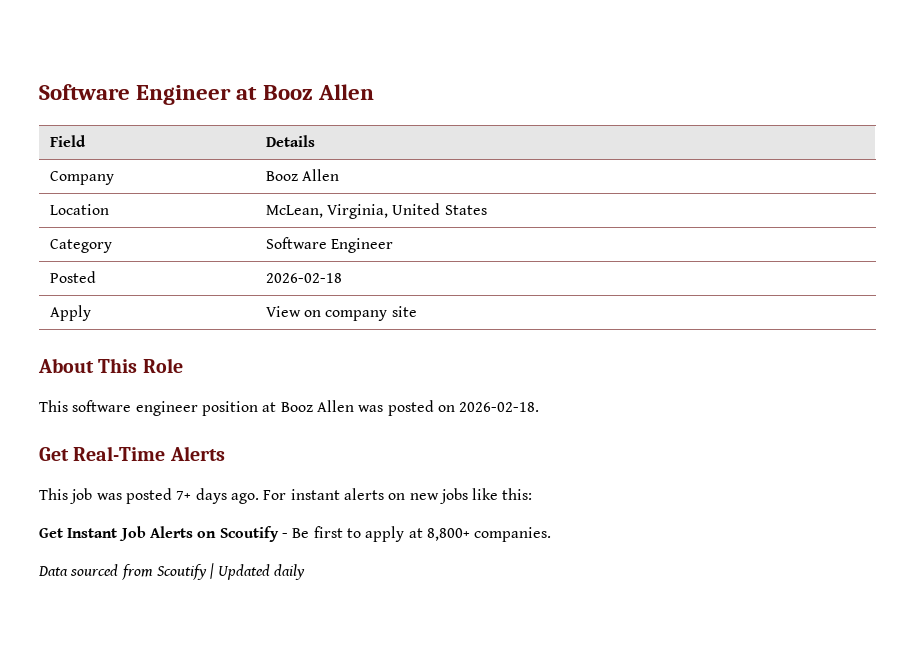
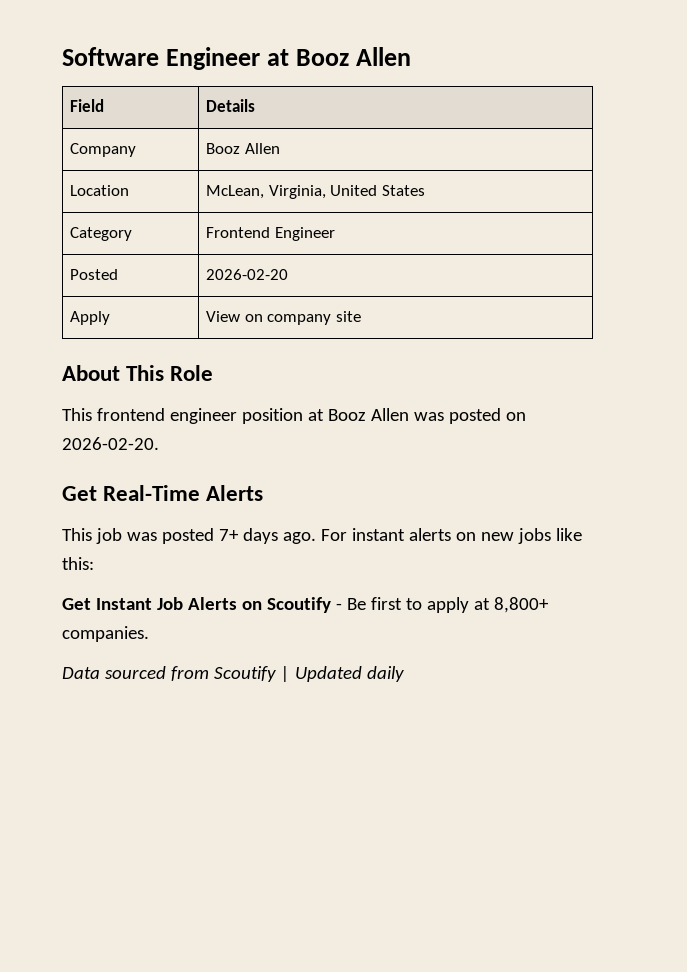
- Category | Software Engineer
+ Category | Frontend Engineer
- Posted | 2026-02-18
+ Posted | 2026-02-20
- This software engineer position at Booz Allen was posted on 2026-02-18.
+ This frontend engineer position at Booz Allen was posted on 2026-02-20.

